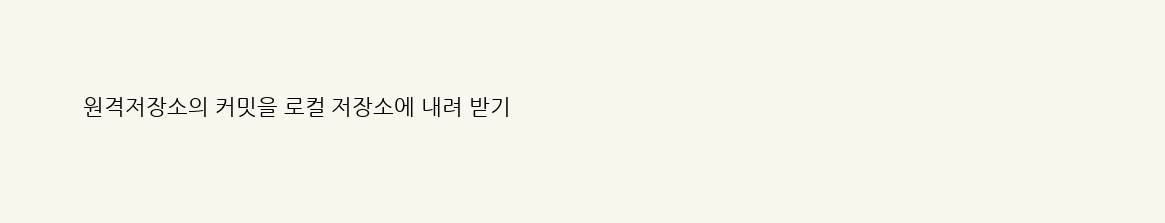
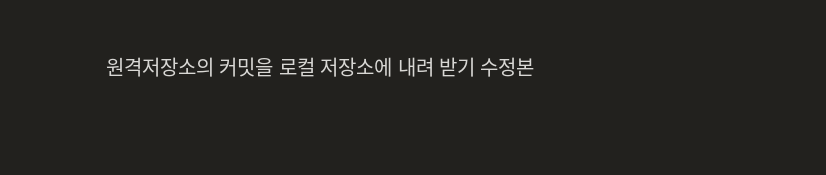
- 원격저장소의 커밋을 로컬 저장소에 내려 받기
+ 원격저장소의 커밋을 로컬 저장소에 내려 받기 수정본

